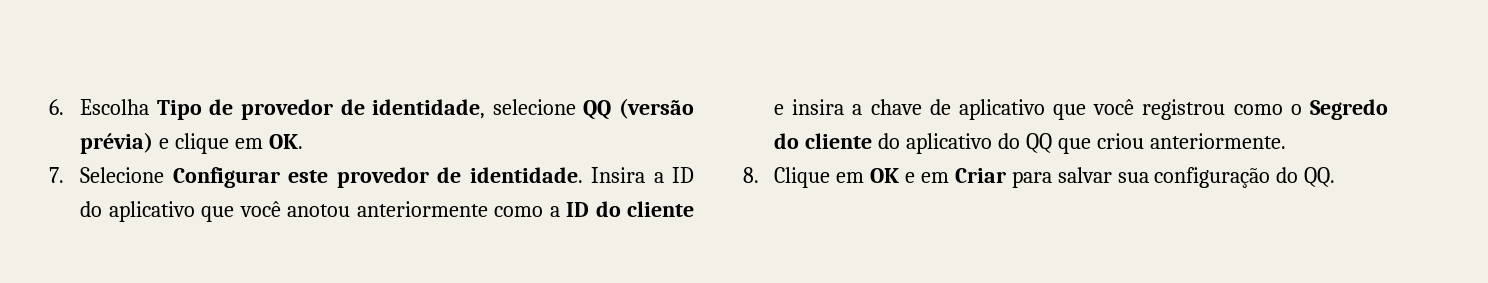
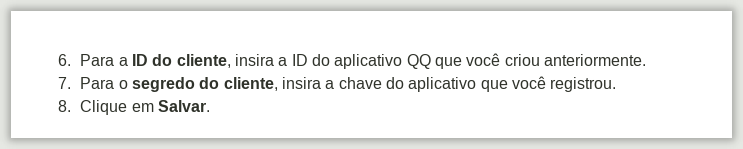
- 6. Escolha Tipo de provedor de identidade, selecione QQ (versão prévia) e clique em OK.
- 7. Selecione Configurar este provedor de identidade. Insira a ID do aplicativo que você anotou anteriormente como a ID do cliente e insira a chave de aplicativo que você registrou como o Segredo do cliente do aplicativo do QQ que criou anteriormente.
- 8. Clique em OK e em Criar para salvar sua configuração do QQ.
+ 6. Para a ID do cliente, insira a ID do aplicativo QQ que você criou anteriormente.
+ 7. Para o segredo do cliente, insira a chave do aplicativo que você registrou.
+ 8. Clique em Salvar.

